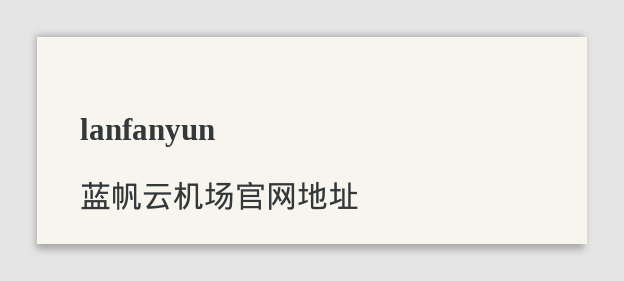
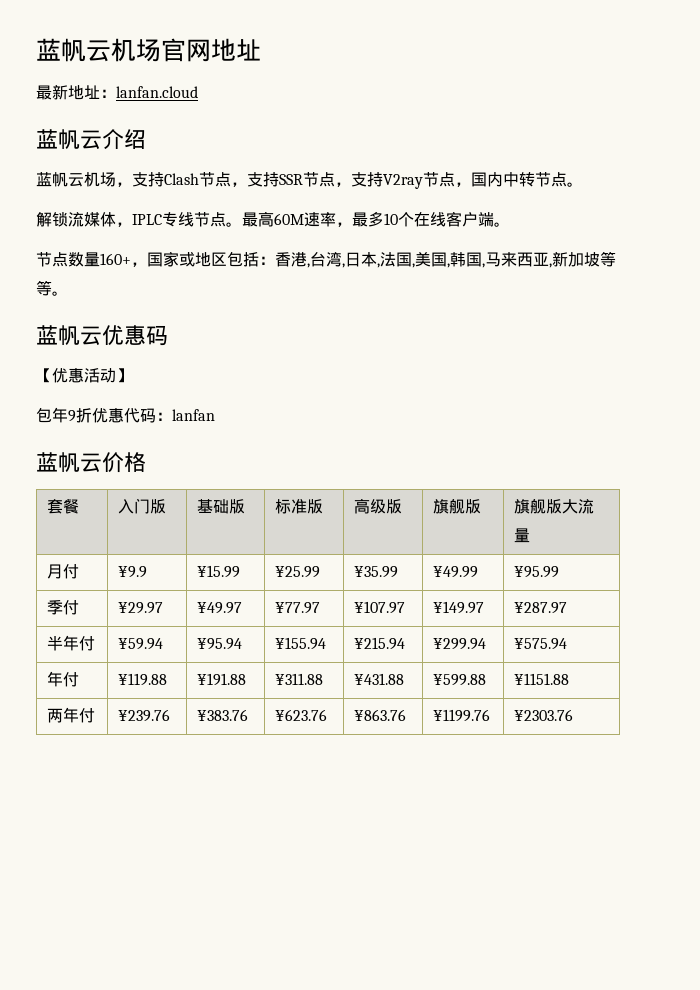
- lanfanyun
+ 最新地址：lanfan.cloud
+ 蓝帆云介绍
+ 蓝帆云机场，支持Clash节点，支持SSR节点，支持V2ray节点，国内中转节点。
+ 解锁流媒体，IPLC专线节点。最高60M速率，最多10个在线客户端。
+ 节点数量160+，国家或地区包括：香港,台湾,日本,法国,美国,韩国,马来西亚,新加坡等等。
+ 蓝帆云优惠码
+ 【优惠活动】
+ 包年9折优惠代码：lanfan
+ 蓝帆云价格
+ 套餐 | 入门版 | 基础版 | 标准版 | 高级版 | 旗舰版 | 旗舰版大流量
+ 月付 | ¥9.9 | ¥15.99 | ¥25.99 | ¥35.99 | ¥49.99 | ¥95.99
+ 季付 | ¥29.97 | ¥49.97 | ¥77.97 | ¥107.97 | ¥149.97 | ¥287.97
+ 半年付 | ¥59.94 | ¥95.94 | ¥155.94 | ¥215.94 | ¥299.94 | ¥575.94
+ 年付 | ¥119.88 | ¥191.88 | ¥311.88 | ¥431.88 | ¥599.88 | ¥1151.88
+ 两年付 | ¥239.76 | ¥383.76 | ¥623.76 | ¥863.76 | ¥1199.76 | ¥2303.76

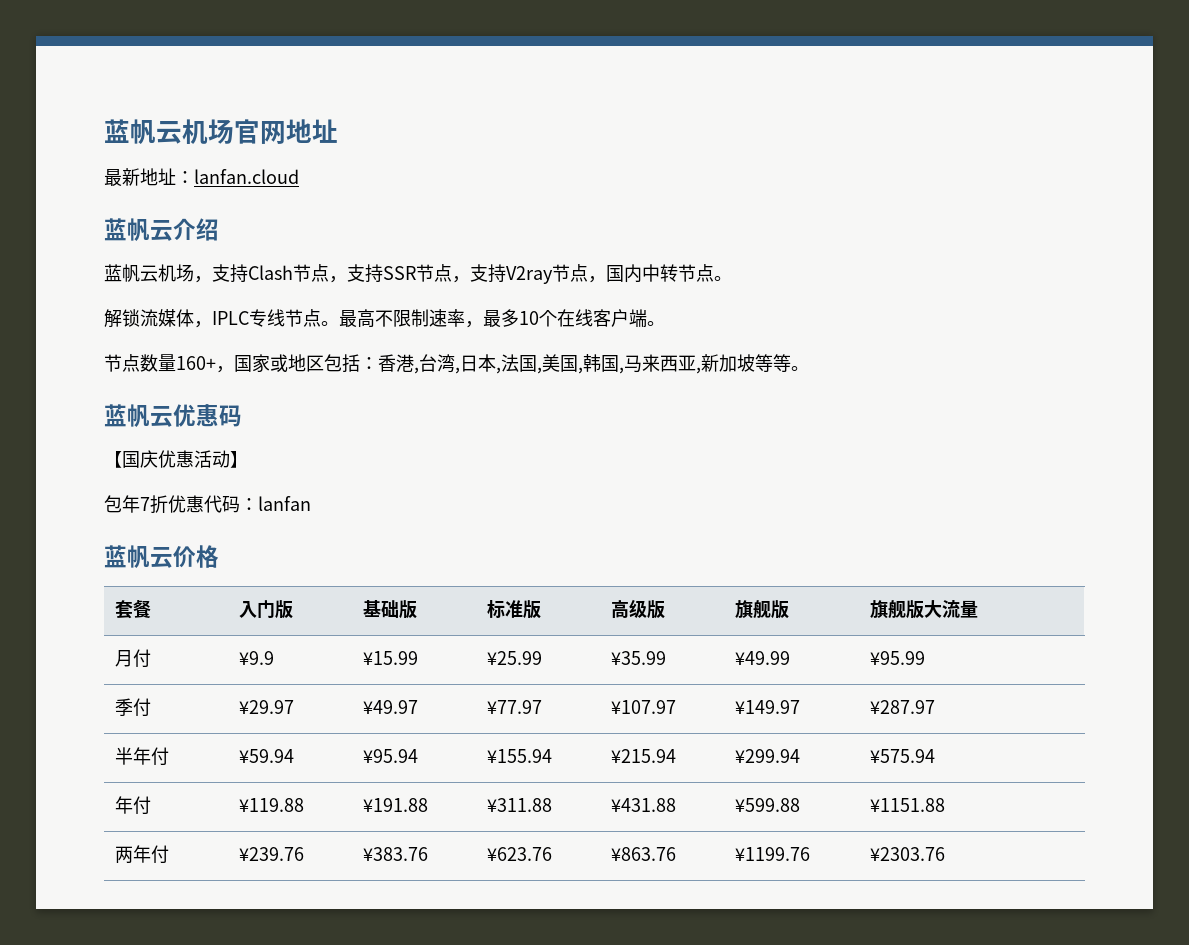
- 最高60M速率，最多10个在线客户端。
+ 最高不限制速率，最多10个在线客户端。
- 【优惠活动】
+ 【国庆优惠活动】
- 包年9折优惠代码：lanfan
+ 包年7折优惠代码：lanfan

